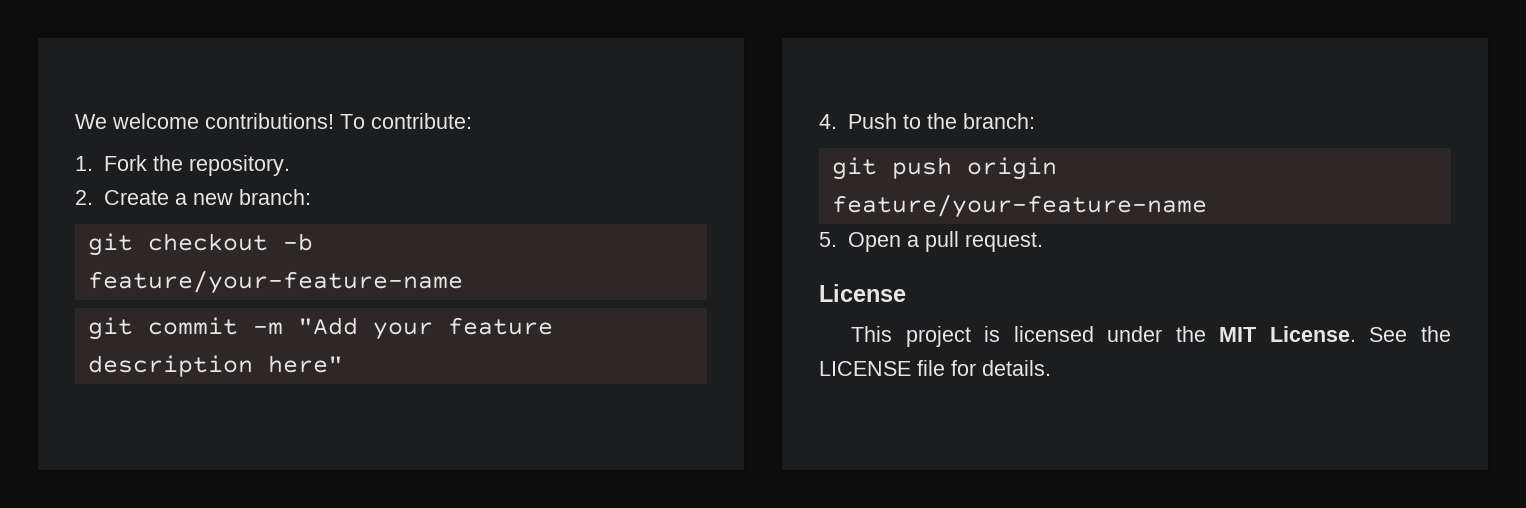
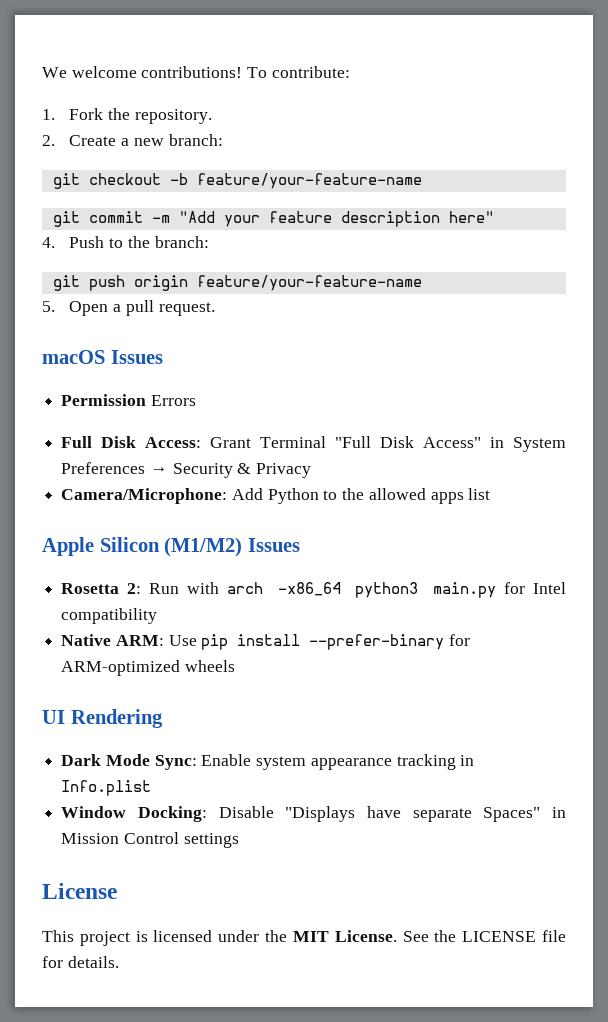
+ macOS Issues
+ Permission Errors
+ Full Disk Access: Grant Terminal "Full Disk Access" in System Preferences → Security & Privacy
+ Camera/Microphone: Add Python to the allowed apps list
+ Apple Silicon (M1/M2) Issues
+ Rosetta 2: Run with arch -x86_64 python3 main.py for Intel compatibility
+ Native ARM: Use pip install --prefer-binary for ARM-optimized wheels
+ UI Rendering
+ Dark Mode Sync: Enable system appearance tracking in Info.plist
+ Window Docking: Disable "Displays have separate Spaces" in Mission Control settings

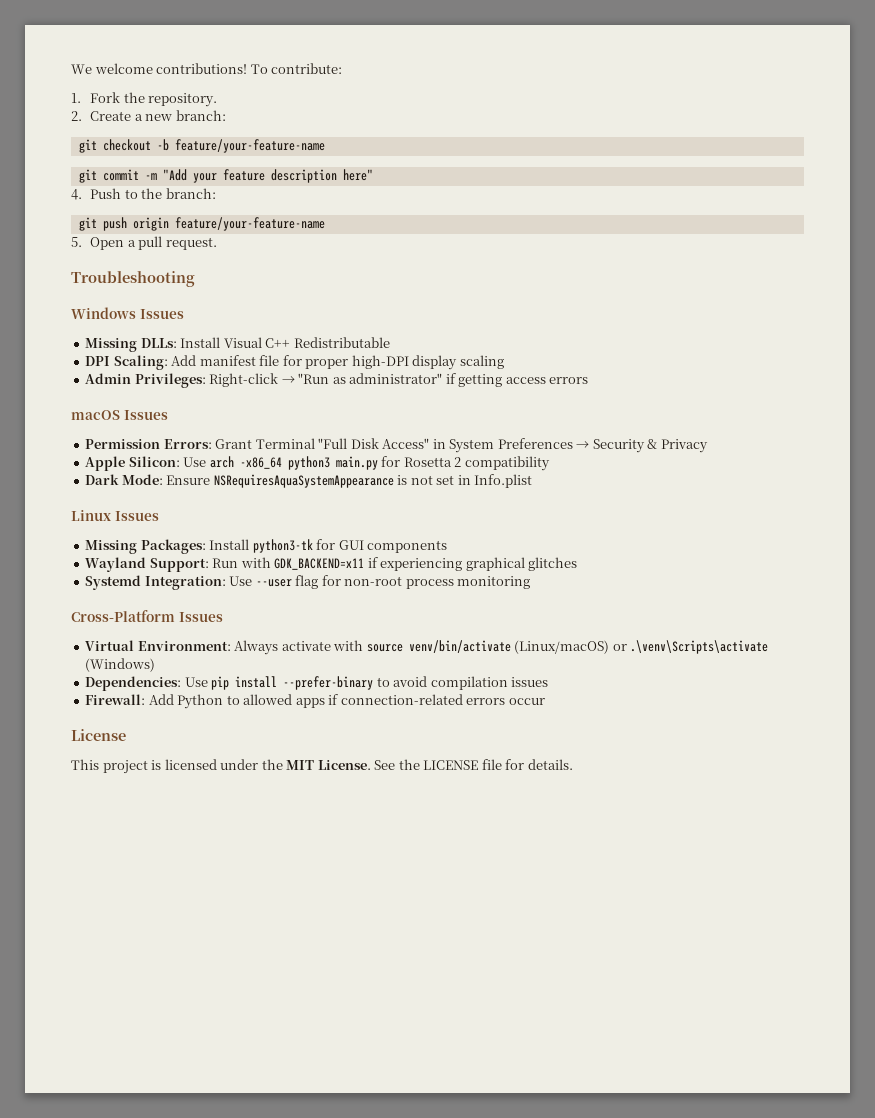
+ Troubleshooting
+ Windows Issues
+ Missing DLLs: Install Visual C++ Redistributable
+ DPI Scaling: Add manifest file for proper high-DPI display scaling
+ Admin Privileges: Right-click → "Run as administrator" if getting access errors
- Permission Errors
- Full Disk Access: Grant Terminal "Full Disk Access" in System Preferences → Security & Privacy
+ Permission Errors: Grant Terminal "Full Disk Access" in System Preferences → Security & Privacy
- Camera/Microphone: Add Python to the allowed apps list
- Apple Silicon (M1/M2) Issues
- Rosetta 2: Run with arch -x86_64 python3 main.py for Intel compatibility
+ Apple Silicon: Use arch -x86_64 python3 main.py for Rosetta 2 compatibility
- Native ARM: Use pip install --prefer-binary for ARM-optimized wheels
- UI Rendering
- Dark Mode Sync: Enable system appearance tracking in Info.plist
- Window Docking: Disable "Displays have separate Spaces" in Mission Control settings
+ Dark Mode: Ensure NSRequiresAquaSystemAppearance is not set in Info.plist
+ Linux Issues
+ Missing Packages: Install python3-tk for GUI components
+ Wayland Support: Run with GDK_BACKEND=x11 if experiencing graphical glitches
+ Systemd Integration: Use --user flag for non-root process monitoring
+ Cross-Platform Issues
+ Virtual Environment: Always activate with source venv/bin/activate (Linux/macOS) or .\venv\Scripts\activate (Windows)
+ Dependencies: Use pip install --prefer-binary to avoid compilation issues
+ Firewall: Add Python to allowed apps if connection-related errors occur

